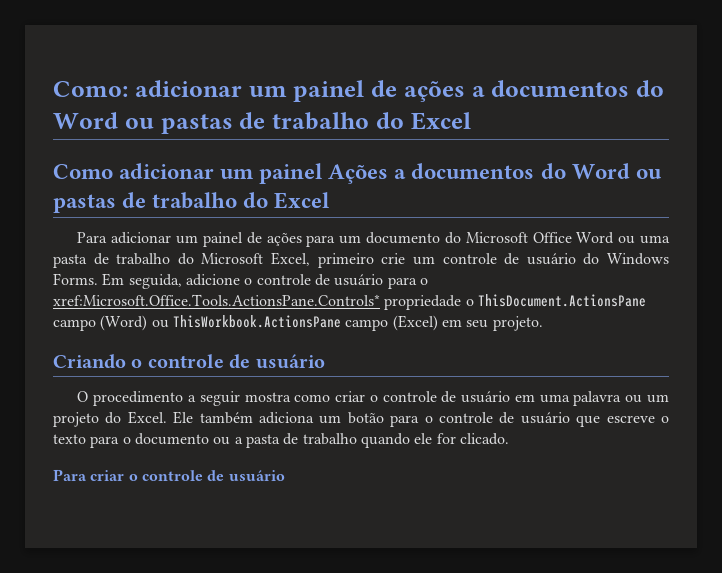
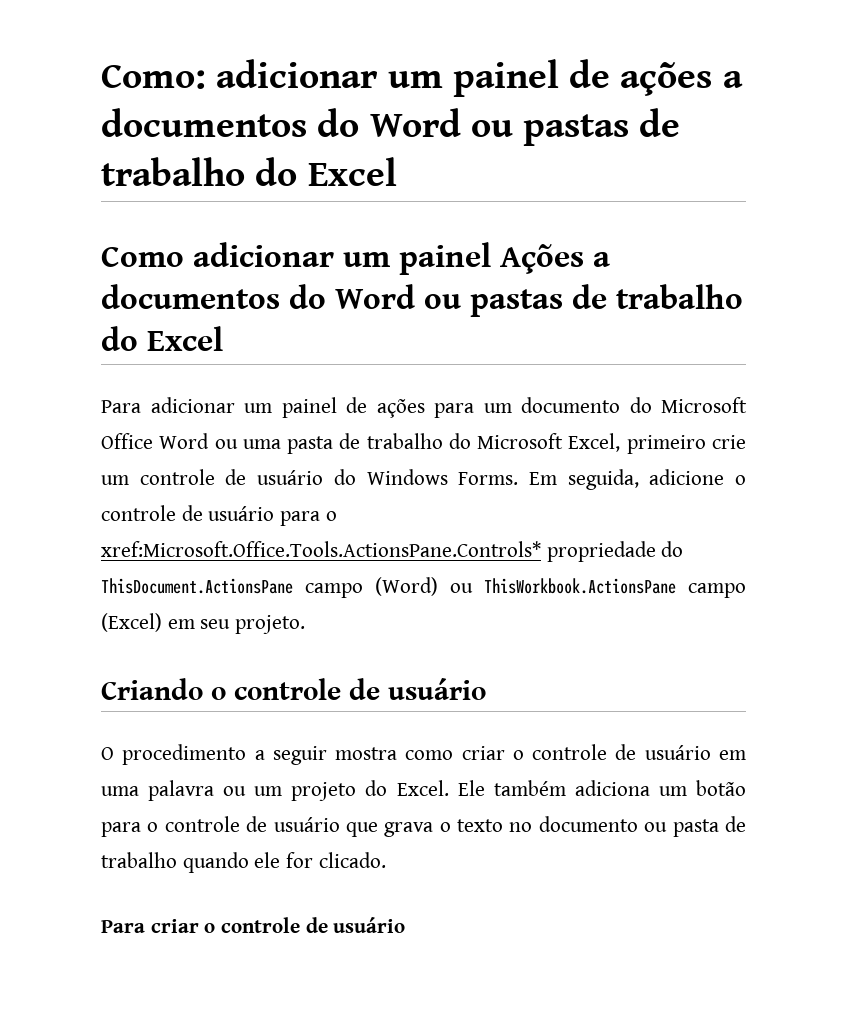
- Em seguida, adicione o controle de usuário para o xref:Microsoft.Office.Tools.ActionsPane.Controls* propriedade o ThisDocument.ActionsPane campo (Word) ou ThisWorkbook.ActionsPane campo (Excel) em seu projeto.
+ Em seguida, adicione o controle de usuário para o xref:Microsoft.Office.Tools.ActionsPane.Controls* propriedade do ThisDocument.ActionsPane campo (Word) ou ThisWorkbook.ActionsPane campo (Excel) em seu projeto.
- Ele também adiciona um botão para o controle de usuário que escreve o texto para o documento ou a pasta de trabalho quando ele for clicado.
+ Ele também adiciona um botão para o controle de usuário que grava o texto no documento ou pasta de trabalho quando ele for clicado.

